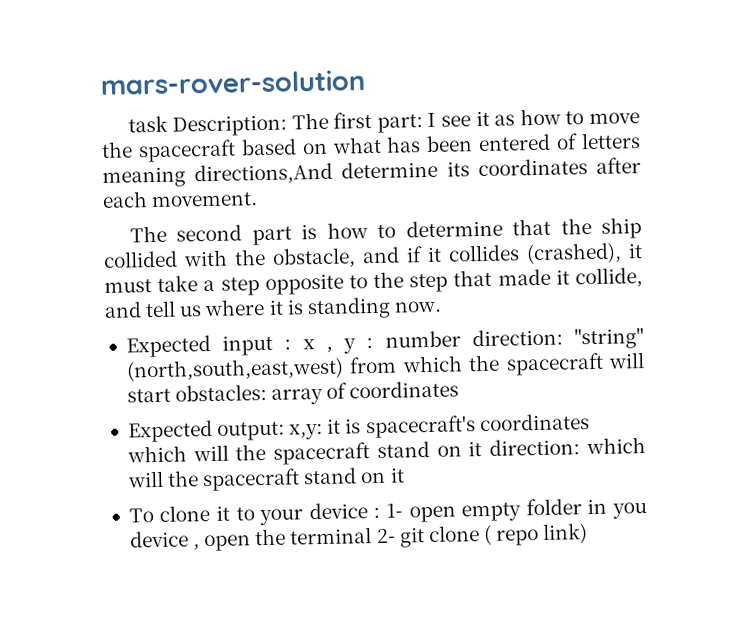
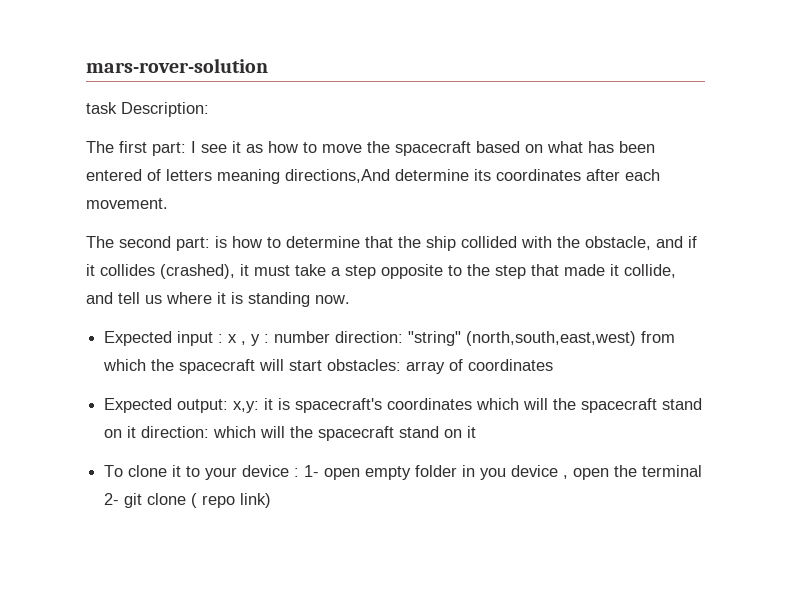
- task Description: The first part: I see it as how to move the spacecraft based on what has been entered of letters meaning directions,And determine its coordinates after each movement.
+ task Description:
+ The first part: I see it as how to move the spacecraft based on what has been entered of letters meaning directions,And determine its coordinates after each movement.
- The second part is how to determine that the ship collided with the obstacle, and if it collides (crashed), it must take a step opposite to the step that made it collide, and tell us where it is standing now.
+ The second part: is how to determine that the ship collided with the obstacle, and if it collides (crashed), it must take a step opposite to the step that made it collide, and tell us where it is standing now.

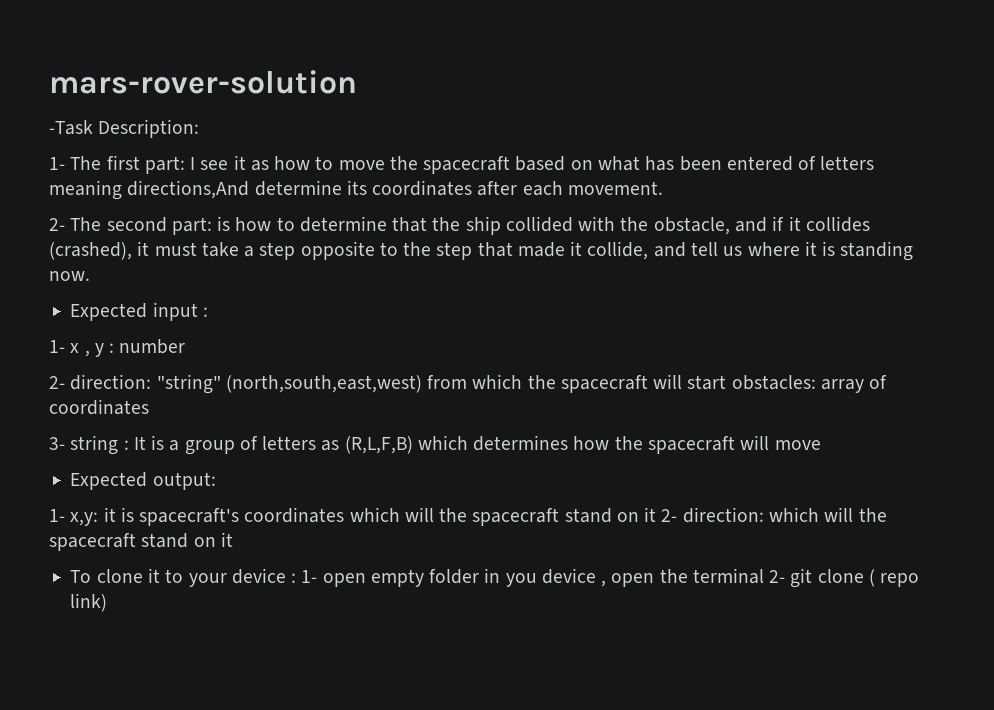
- task Description:
+ -Task Description:
- The first part: I see it as how to move the spacecraft based on what has been entered of letters meaning directions,And determine its coordinates after each movement.
+ 1- The first part: I see it as how to move the spacecraft based on what has been entered of letters meaning directions,And determine its coordinates after each movement.
- The second part: is how to determine that the ship collided with the obstacle, and if it collides (crashed), it must take a step opposite to the step that made it collide, and tell us where it is standing now.
+ 2- The second part: is how to determine that the ship collided with the obstacle, and if it collides (crashed), it must take a step opposite to the step that made it collide, and tell us where it is standing now.
- Expected input : x , y : number direction: "string" (north,south,east,west) from which the spacecraft will start obstacles: array of coordinates
+ Expected input :
+ 1- x , y : number
+ 2- direction: "string" (north,south,east,west) from which the spacecraft will start obstacles: array of coordinates
+ 3- string : It is a group of letters as (R,L,F,B) which determines how the spacecraft will move
- Expected output: x,y: it is spacecraft's coordinates which will the spacecraft stand on it direction: which will the spacecraft stand on it
+ Expected output:
+ 1- x,y: it is spacecraft's coordinates which will the spacecraft stand on it 2- direction: which will the spacecraft stand on it

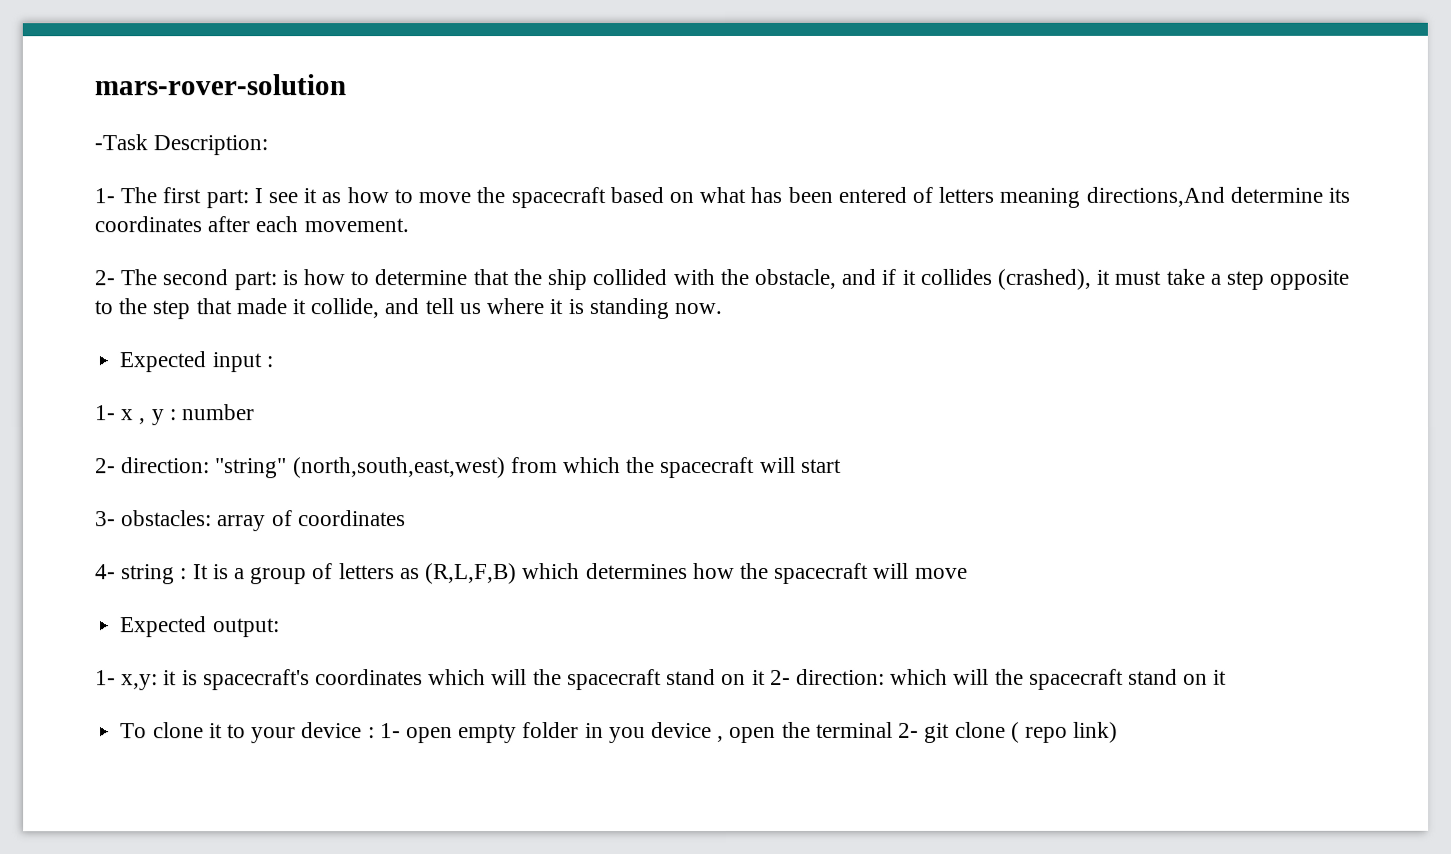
- 2- direction: "string" (north,south,east,west) from which the spacecraft will start obstacles: array of coordinates
+ 2- direction: "string" (north,south,east,west) from which the spacecraft will start
+ 3- obstacles: array of coordinates
- 3- string : It is a group of letters as (R,L,F,B) which determines how the spacecraft will move
+ 4- string : It is a group of letters as (R,L,F,B) which determines how the spacecraft will move

